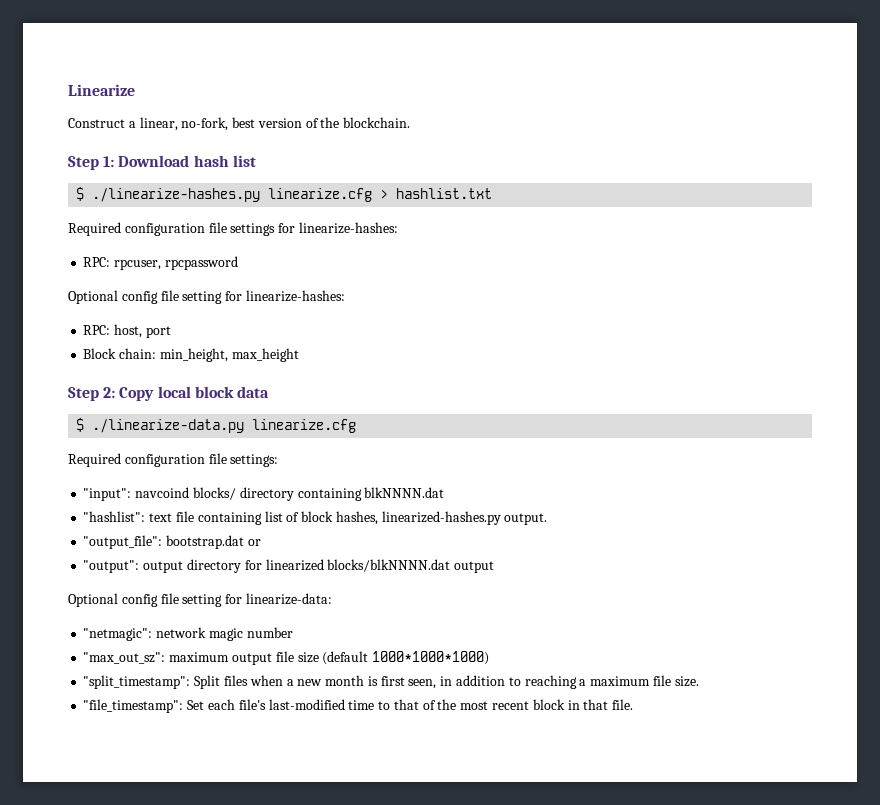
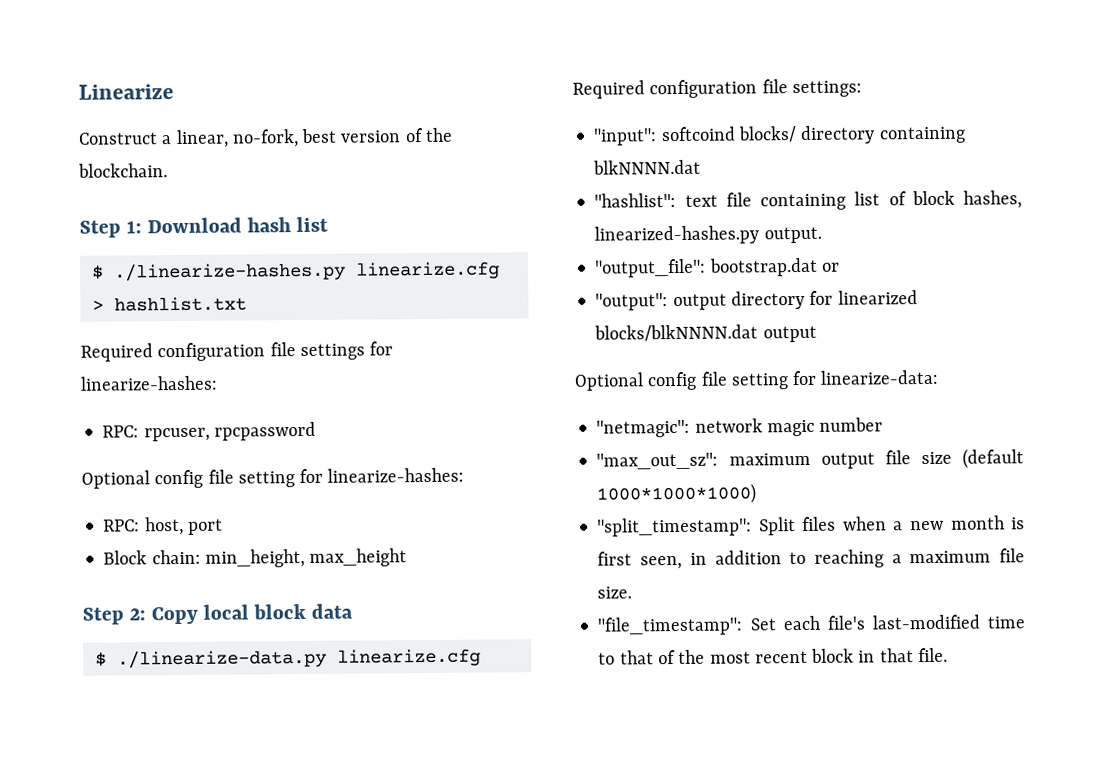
- "input": navcoind blocks/ directory containing blkNNNN.dat
+ "input": softcoind blocks/ directory containing blkNNNN.dat

